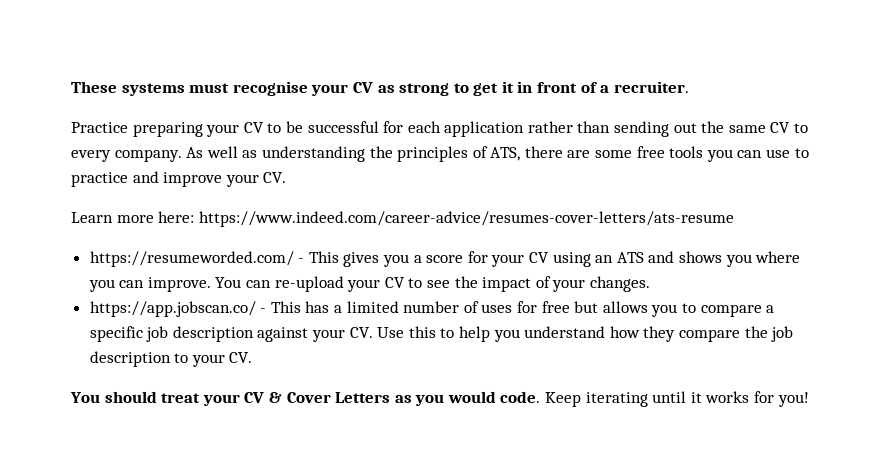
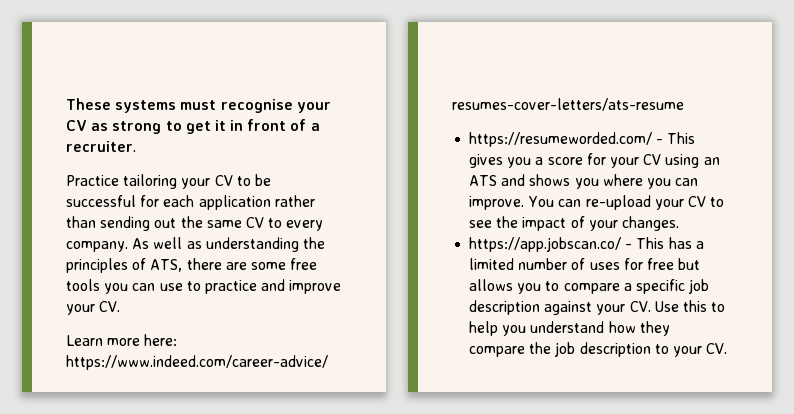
- Practice preparing your CV to be successful for each application rather than sending out the same CV to every company.
+ Practice tailoring your CV to be successful for each application rather than sending out the same CV to every company.
- You should treat your CV & Cover Letters as you would code. Keep iterating until it works for you!

